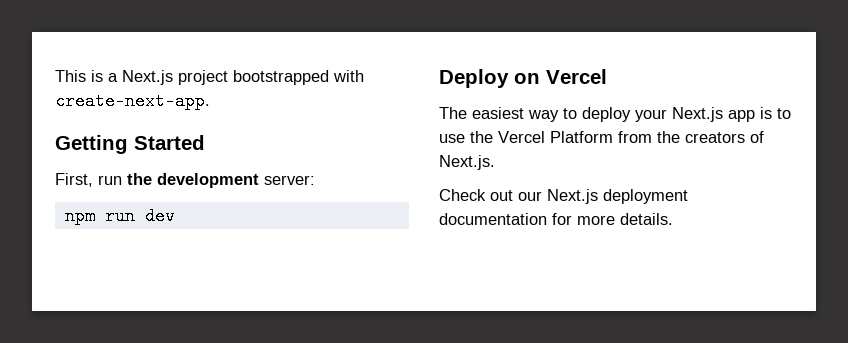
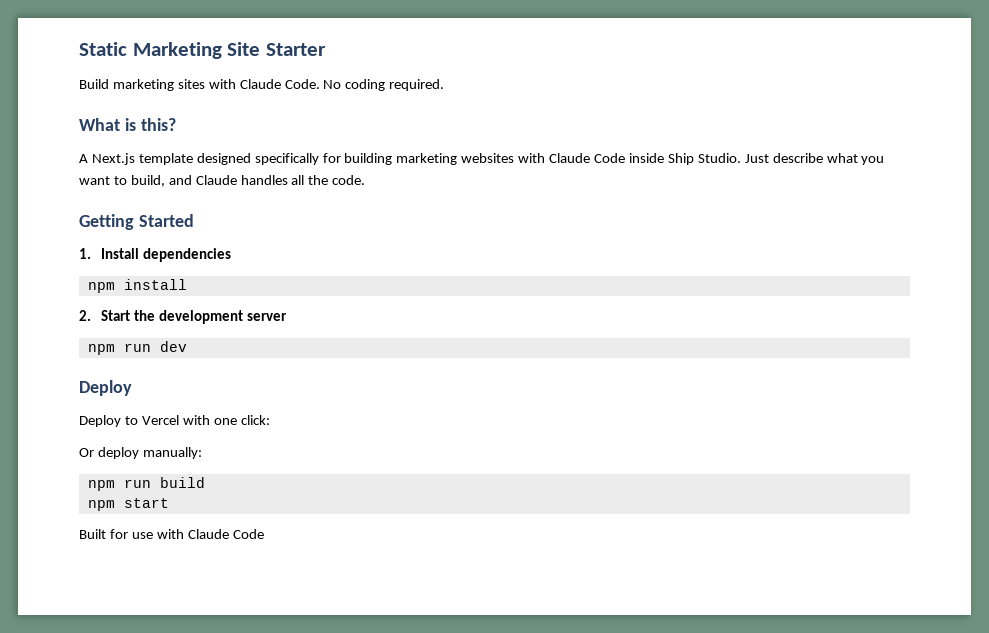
- This is a Next.js project bootstrapped with create-next-app.
+ Static Marketing Site Starter
+ Build marketing sites with Claude Code. No coding required.
+ What is this?
+ A Next.js template designed specifically for building marketing websites with Claude Code inside Ship Studio. Just describe what you want to build, and Claude handles all the code.
  Getting Started
- First, run the development server:
+ 1. Install dependencies
+ npm install
+ 2. Start the development server
  npm run dev
- Deploy on Vercel
- The easiest way to deploy your Next.js app is to use the Vercel Platform from the creators of Next.js.
- Check out our Next.js deployment documentation for more details.
+ Deploy
+ Deploy to Vercel with one click:
+ Or deploy manually:
+ npm run build
+ npm start
+ Built for use with Claude Code

